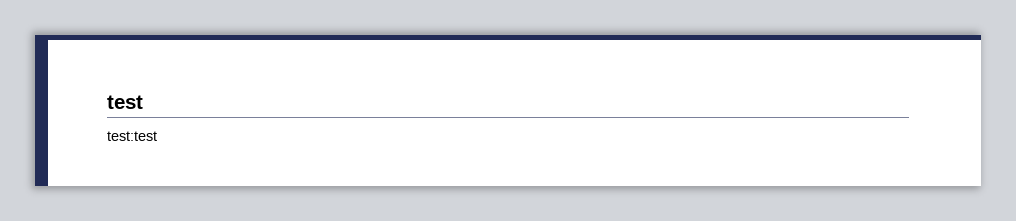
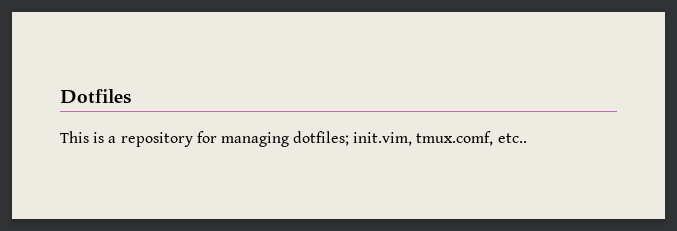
- test
- test:test
+ Dotfiles
+ This is a repository for managing dotfiles; init.vim, tmux.comf, etc..

